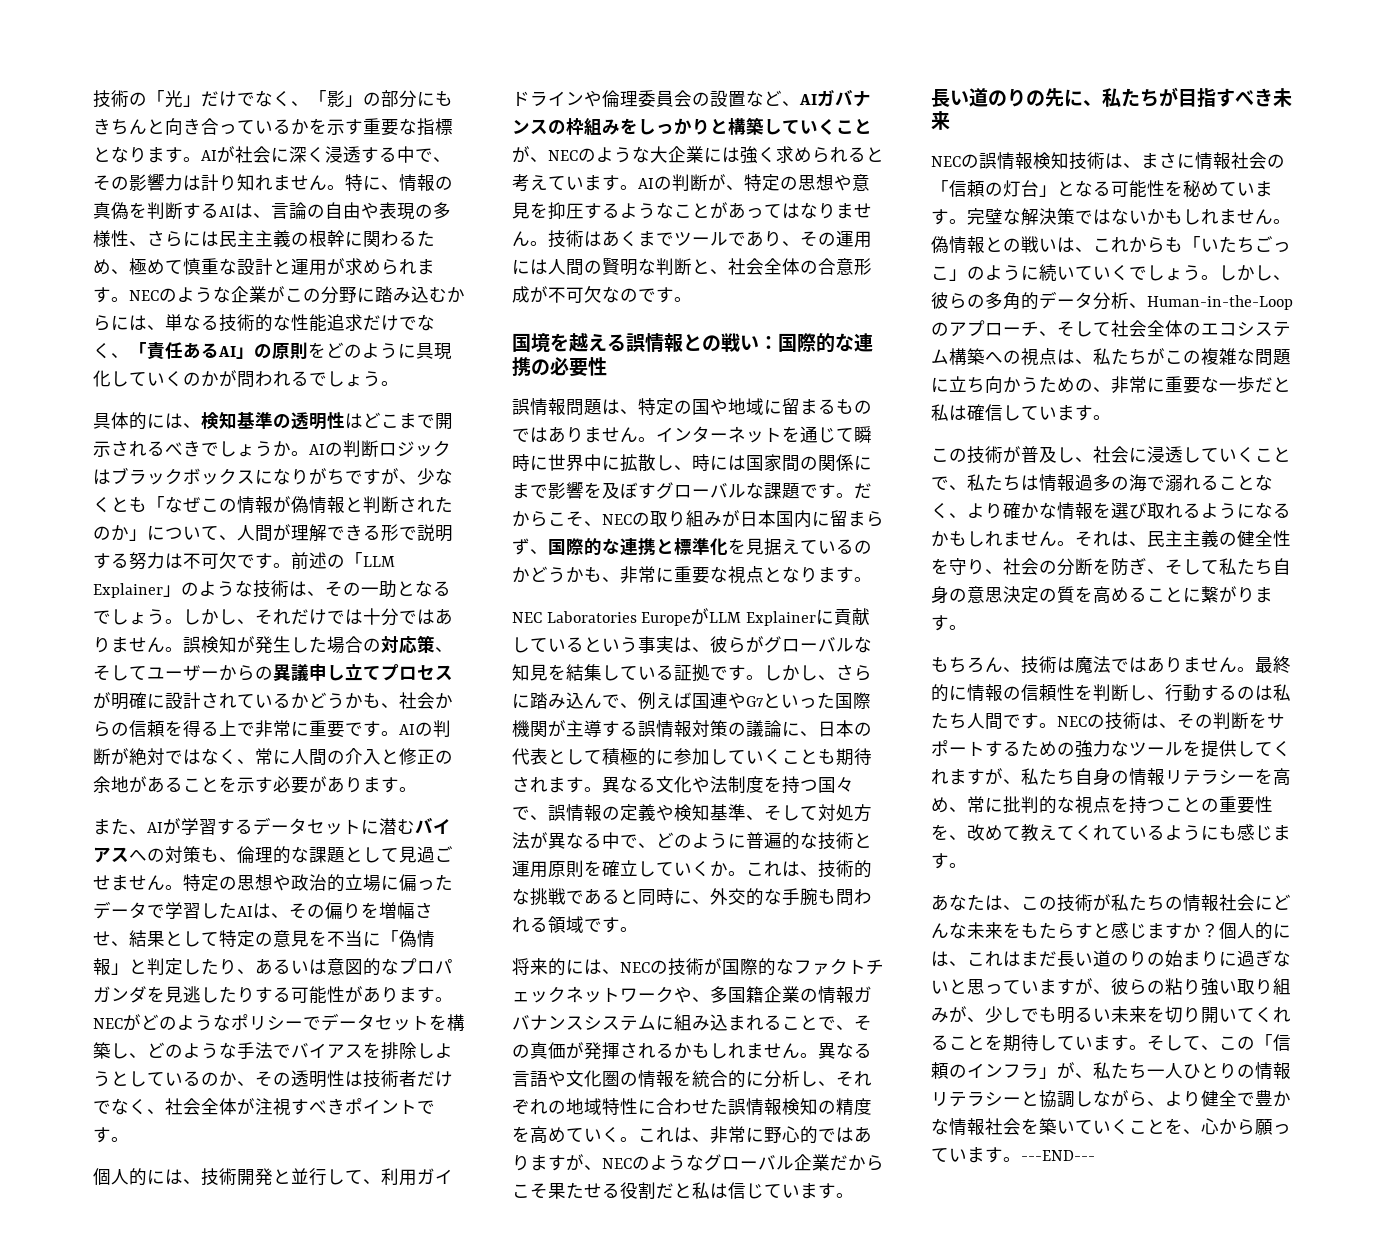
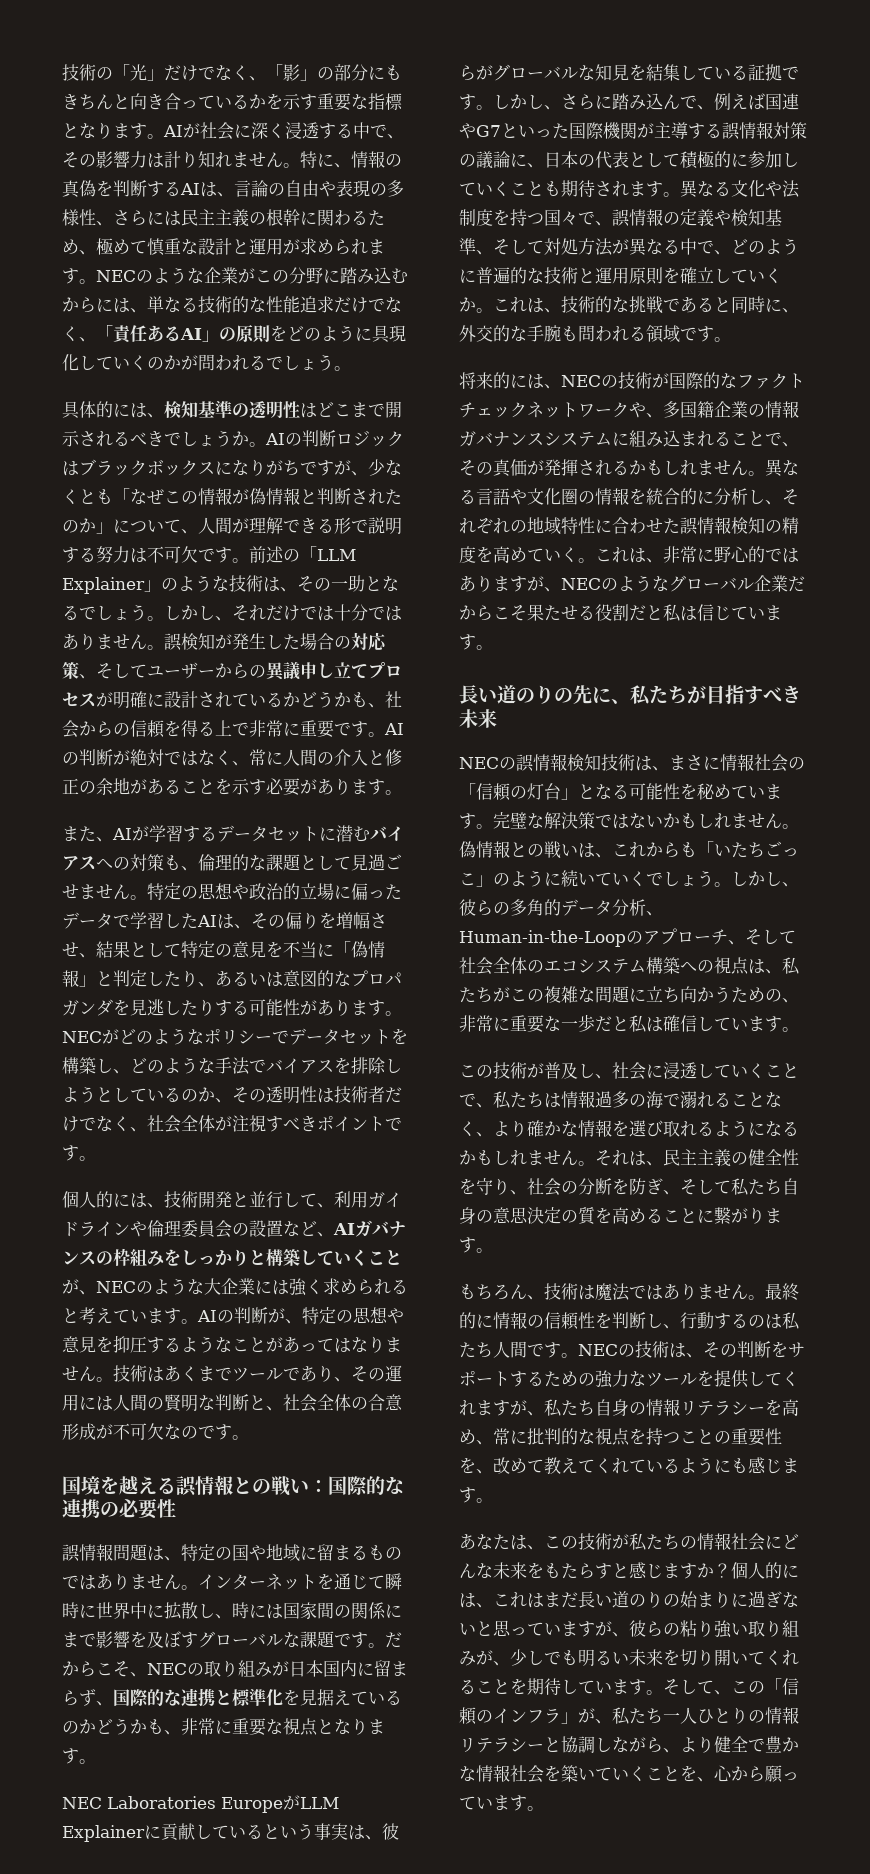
- ---END---

